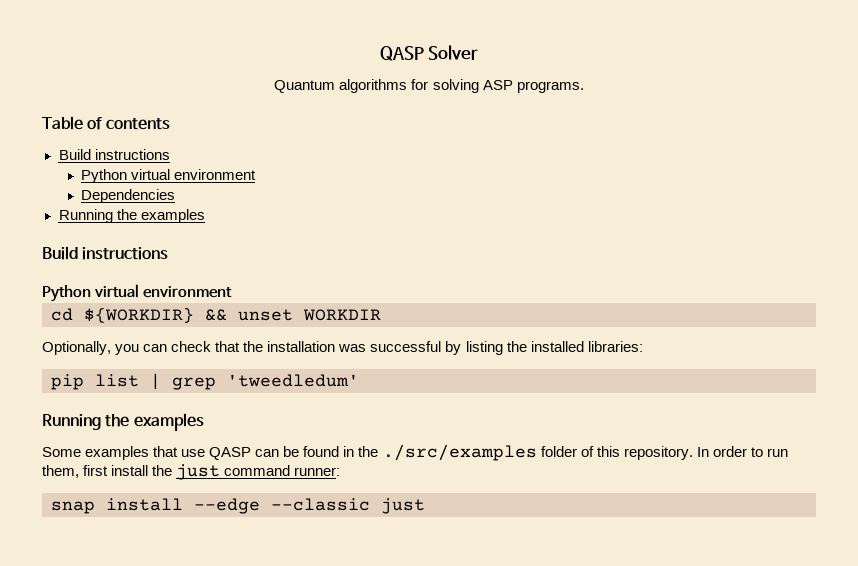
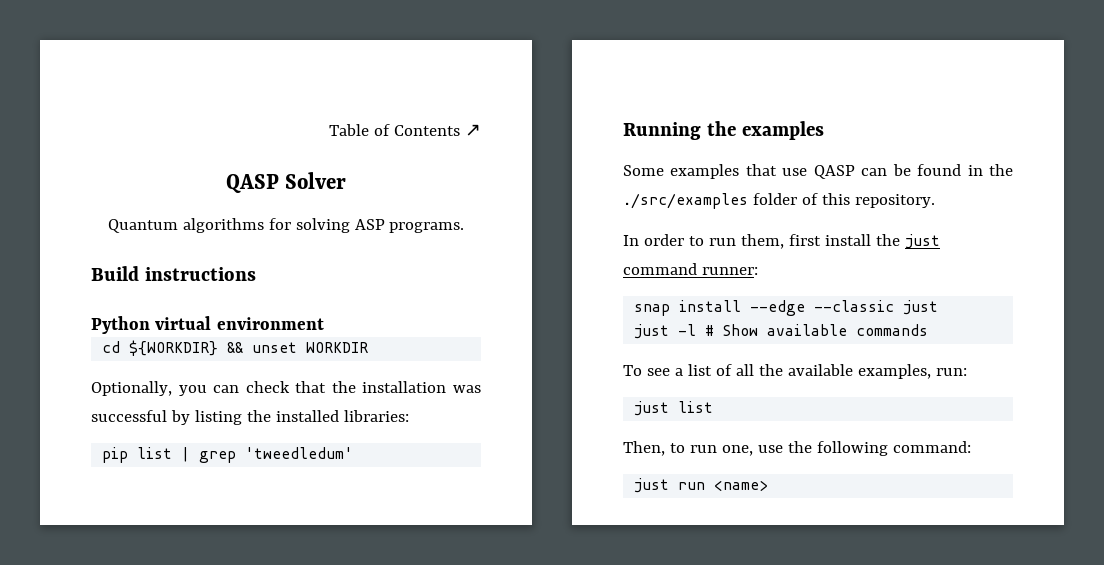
+ Table of Contents ↗
- Table of contents
- Build instructions
- Python virtual environment
- Dependencies
- Running the examples
- Some examples that use QASP can be found in the ./src/examples folder of this repository. In order to run them, first install the just command runner:
+ Some examples that use QASP can be found in the ./src/examples folder of this repository.
+ In order to run them, first install the just command runner:
+ just -l # Show available commands
+ To see a list of all the available examples, run:
+ just list
+ Then, to run one, use the following command:
+ just run <name>

